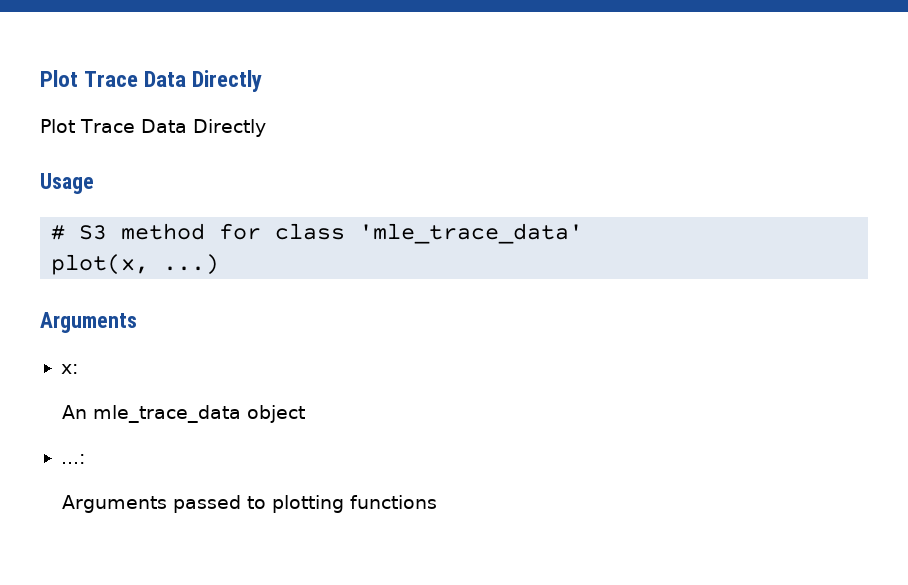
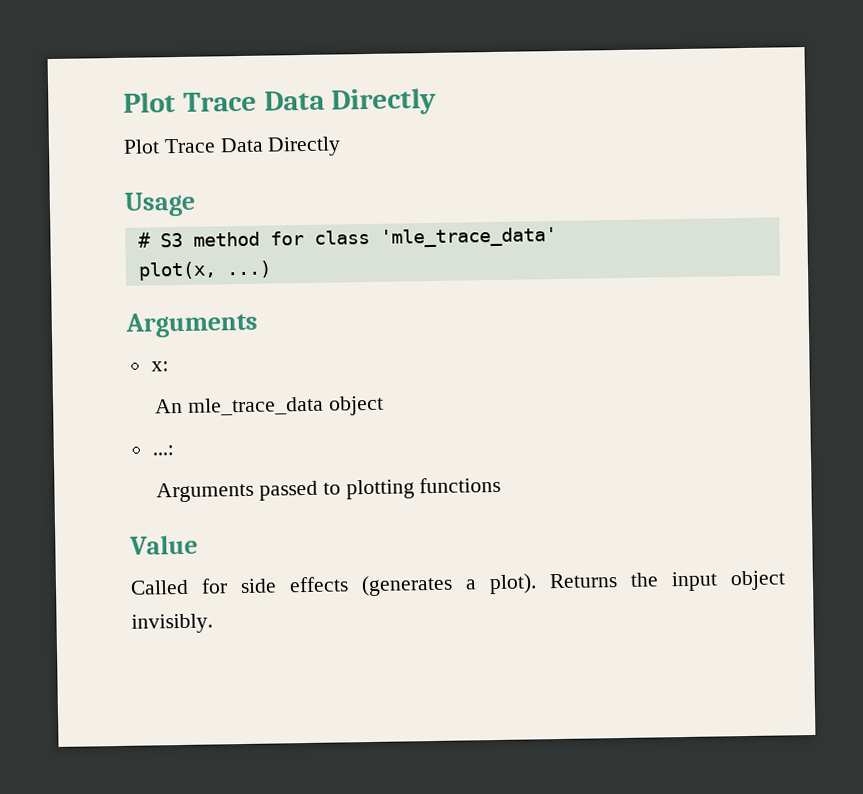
+ Value
+ Called for side effects (generates a plot). Returns the input object invisibly.

